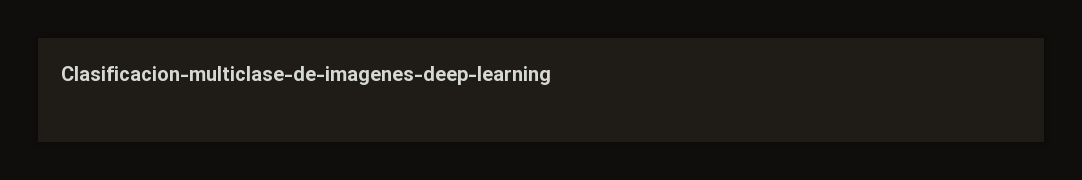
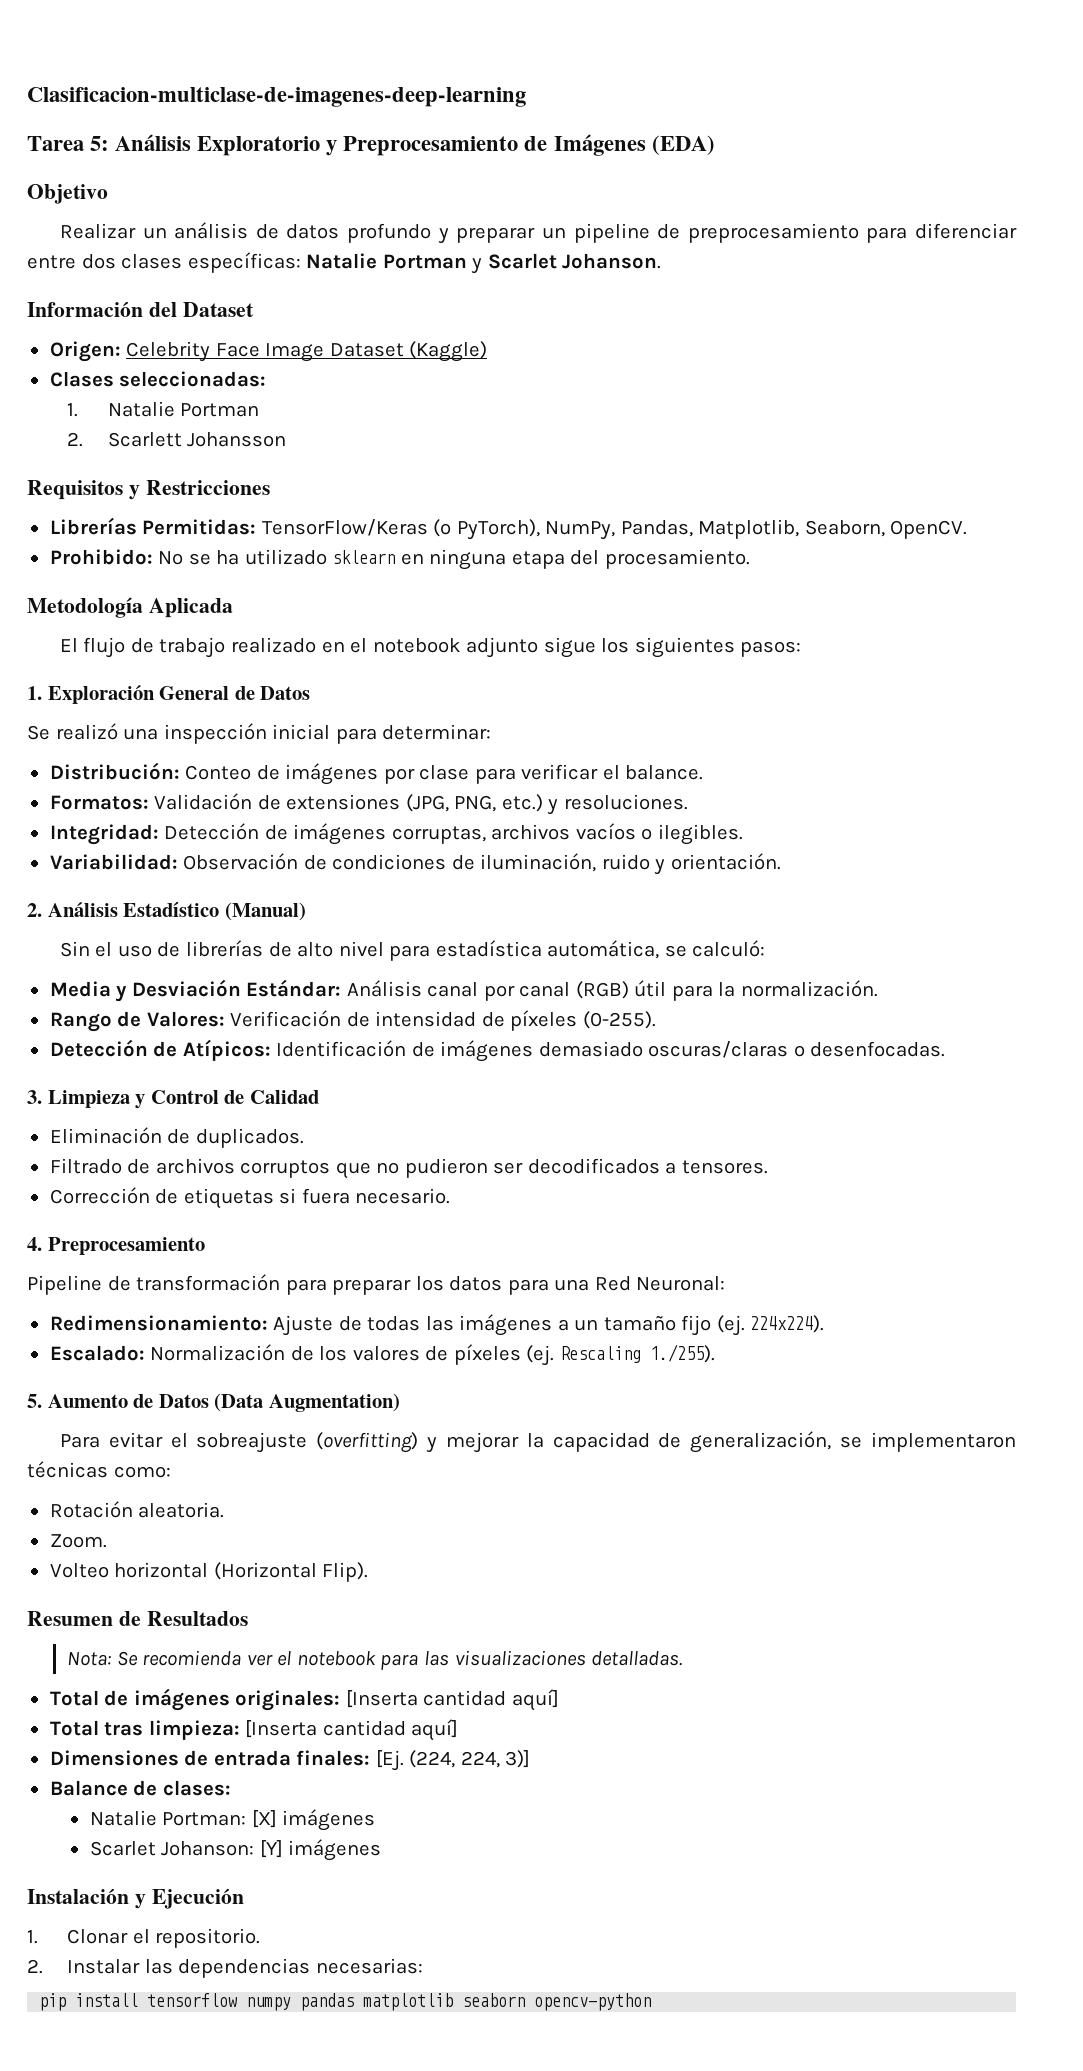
+ Tarea 5: Análisis Exploratorio y Preprocesamiento de Imágenes (EDA)
+ Objetivo
+ Realizar un análisis de datos profundo y preparar un pipeline de preprocesamiento para diferenciar entre dos clases específicas: Natalie Portman y Scarlet Johanson.
+ Información del Dataset
+ Origen: Celebrity Face Image Dataset (Kaggle)
+ Clases seleccionadas:
+ 1. Natalie Portman
+ 2. Scarlett Johansson
+ Requisitos y Restricciones
+ Librerías Permitidas: TensorFlow/Keras (o PyTorch), NumPy, Pandas, Matplotlib, Seaborn, OpenCV.
+ Prohibido: No se ha utilizado sklearn en ninguna etapa del procesamiento.
+ Metodología Aplicada
+ El flujo de trabajo realizado en el notebook adjunto sigue los siguientes pasos:
+ 1. Exploración General de Datos
+ Se realizó una inspección inicial para determinar:
+ Distribución: Conteo de imágenes por clase para verificar el balance.
+ Formatos: Validación de extensiones (JPG, PNG, etc.) y resoluciones.
+ Integridad: Detección de imágenes corruptas, archivos vacíos o ilegibles.
+ Variabilidad: Observación de condiciones de iluminación, ruido y orientación.
+ 2. Análisis Estadístico (Manual)
+ Sin el uso de librerías de alto nivel para estadística automática, se calculó:
+ Media y Desviación Estándar: Análisis canal por canal (RGB) útil para la normalización.
+ Rango de Valores: Verificación de intensidad de píxeles (0-255).
+ Detección de Atípicos: Identificación de imágenes demasiado oscuras/claras o desenfocadas.
+ 3. Limpieza y Control de Calidad
+ Eliminación de duplicados.
+ Filtrado de archivos corruptos que no pudieron ser decodificados a tensores.
+ Corrección de etiquetas si fuera necesario.
+ 4. Preprocesamiento
+ Pipeline de transformación para preparar los datos para una Red Neuronal:
+ Redimensionamiento: Ajuste de todas las imágenes a un tamaño fijo (ej. 224x224).
+ Escalado: Normalización de los valores de píxeles (ej. Rescaling 1./255).
+ 5. Aumento de Datos (Data Augmentation)
+ Para evitar el sobreajuste (overfitting) y mejorar la capacidad de generalización, se implementaron técnicas como:
+ Rotación aleatoria.
+ Zoom.
+ Volteo horizontal (Horizontal Flip).
+ Resumen de Resultados
+ Nota: Se recomienda ver el notebook para las visualizaciones detalladas.
+ Total de imágenes originales: [Inserta cantidad aquí]
+ Total tras limpieza: [Inserta cantidad aquí]
+ Dimensiones de entrada finales: [Ej. (224, 224, 3)]
+ Balance de clases:
+ Natalie Portman: [X] imágenes
+ Scarlet Johanson: [Y] imágenes
+ Instalación y Ejecución
+ 1. Clonar el repositorio.
+ 2. Instalar las dependencias necesarias:
+ pip install tensorflow numpy pandas matplotlib seaborn opencv-python

